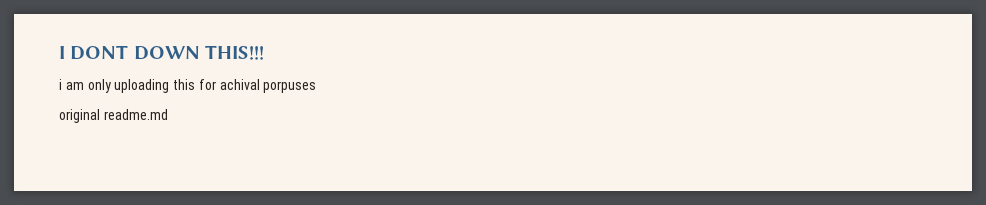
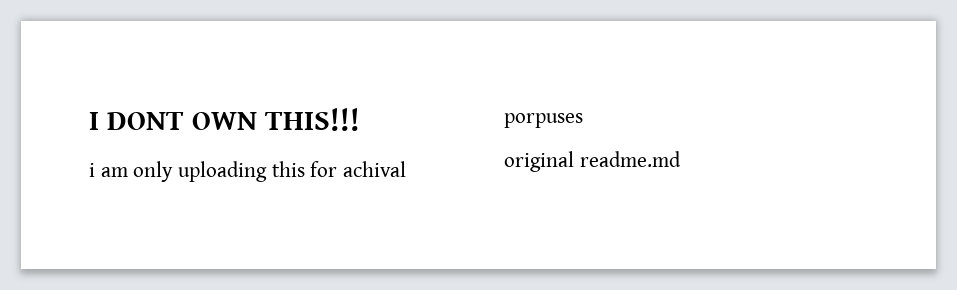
- I DONT DOWN THIS!!!
+ I DONT OWN THIS!!!

